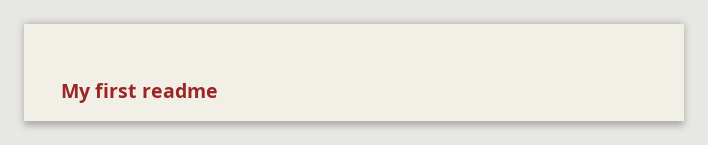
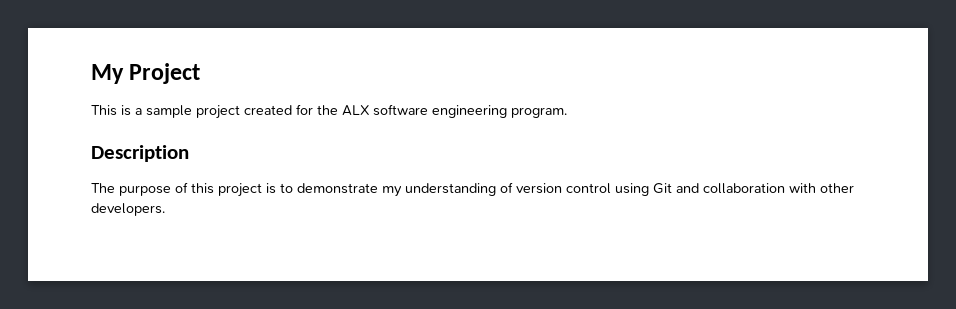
- My first readme
+ My Project
+ This is a sample project created for the ALX software engineering program.
+ Description
+ The purpose of this project is to demonstrate my understanding of version control using Git and collaboration with other developers.

